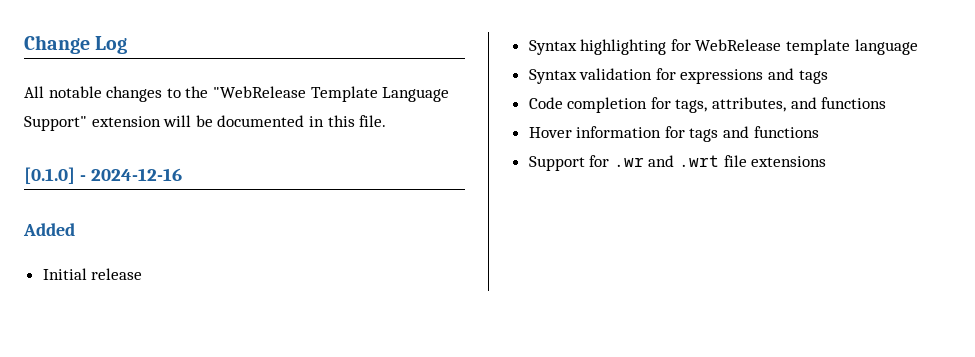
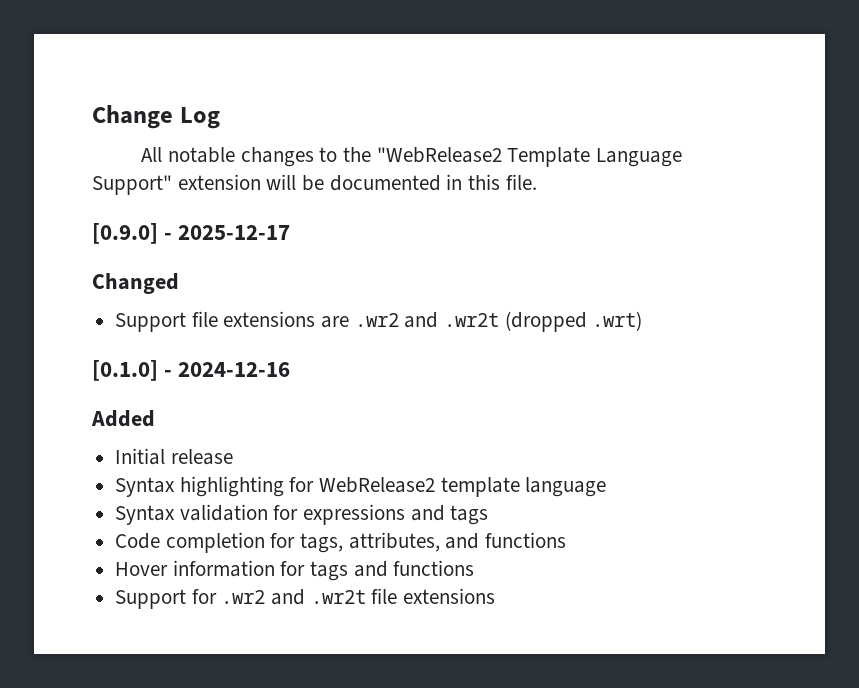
- All notable changes to the "WebRelease Template Language Support" extension will be documented in this file.
+ All notable changes to the "WebRelease2 Template Language Support" extension will be documented in this file.
+ [0.9.0] - 2025-12-17
+ Changed
+ Support file extensions are .wr2 and .wr2t (dropped .wrt)
- Syntax highlighting for WebRelease template language
+ Syntax highlighting for WebRelease2 template language
- Support for .wr and .wrt file extensions
+ Support for .wr2 and .wr2t file extensions

